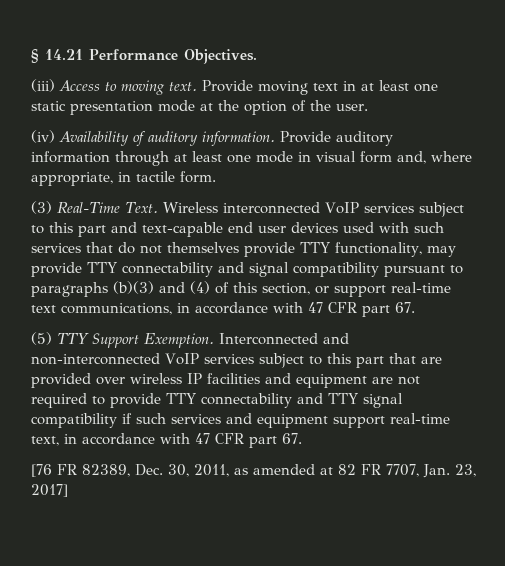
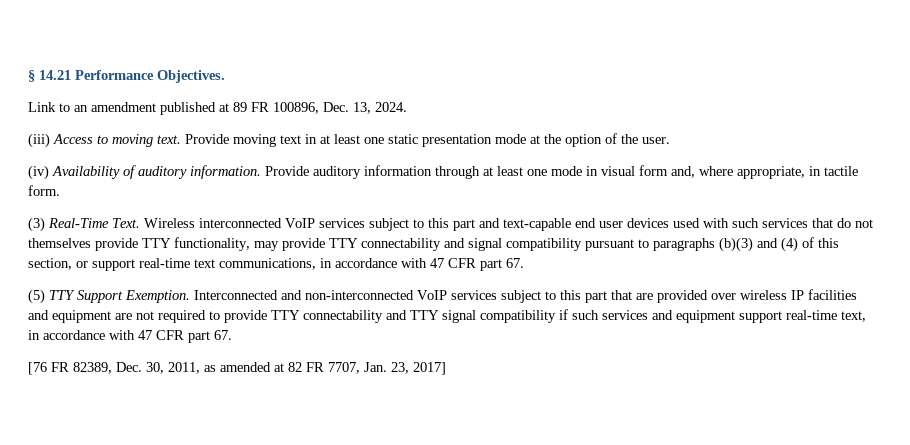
+ Link to an amendment published at 89 FR 100896, Dec. 13, 2024.

